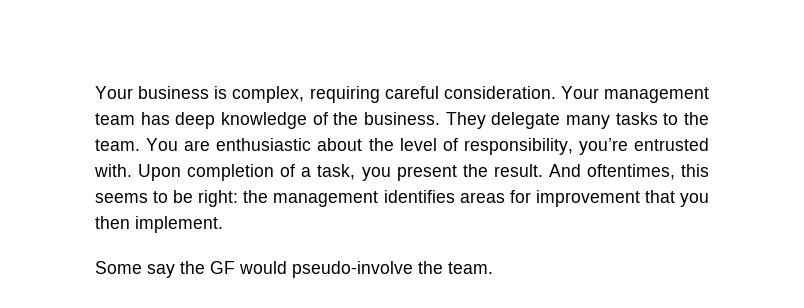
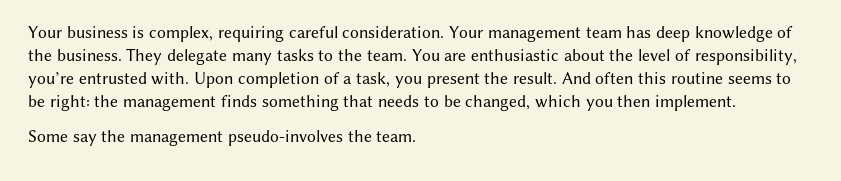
- And oftentimes, this seems to be right: the management identifies areas for improvement that you then implement.
+ And often this routine seems to be right: the management finds something that needs to be changed, which you then implement.
- Some say the GF would pseudo-involve the team.
+ Some say the management pseudo-involves the team.

